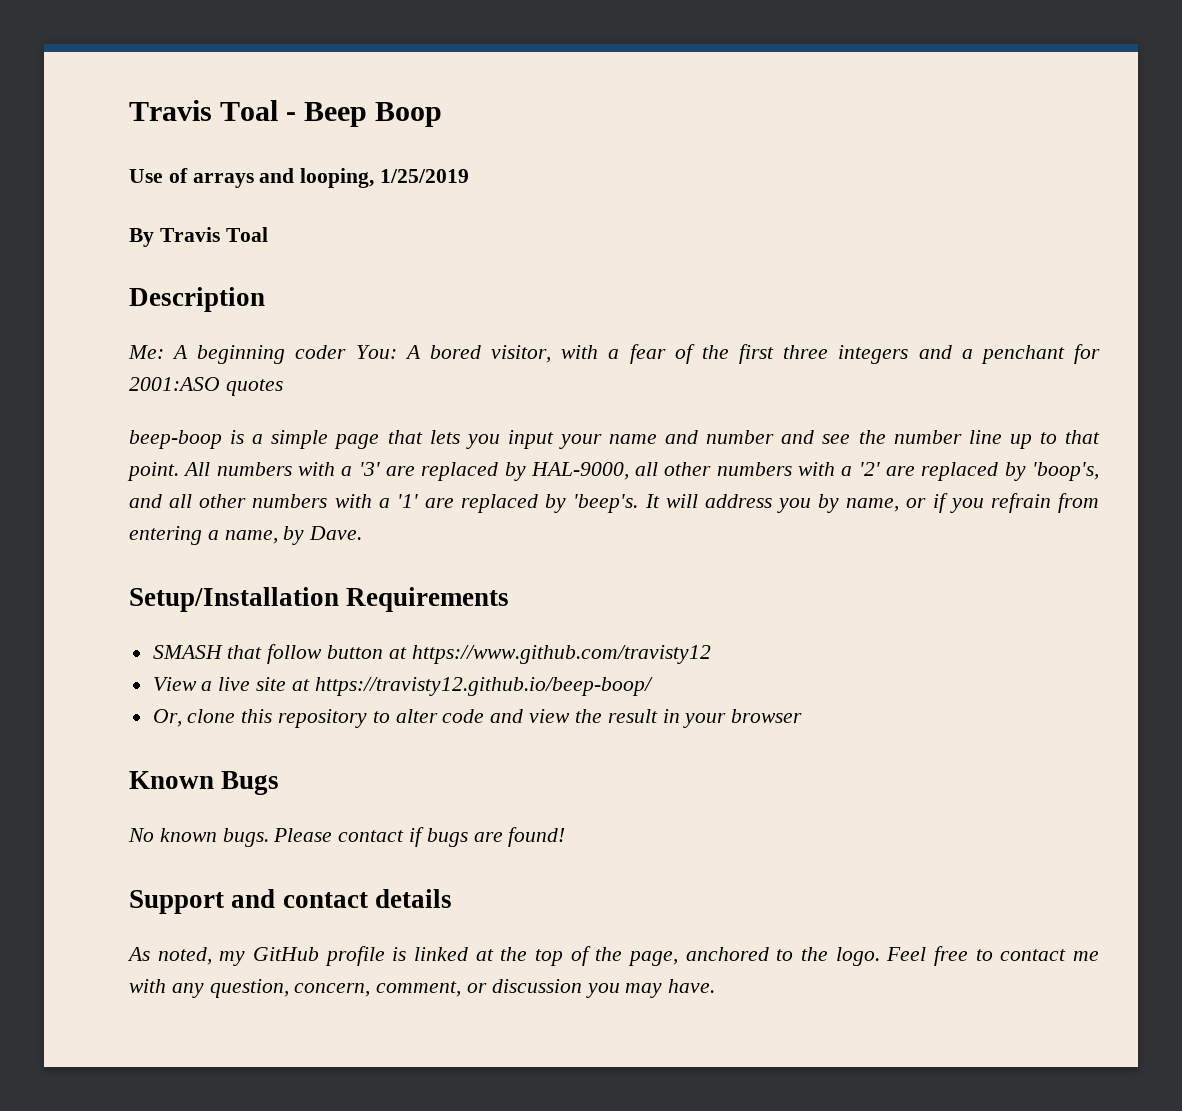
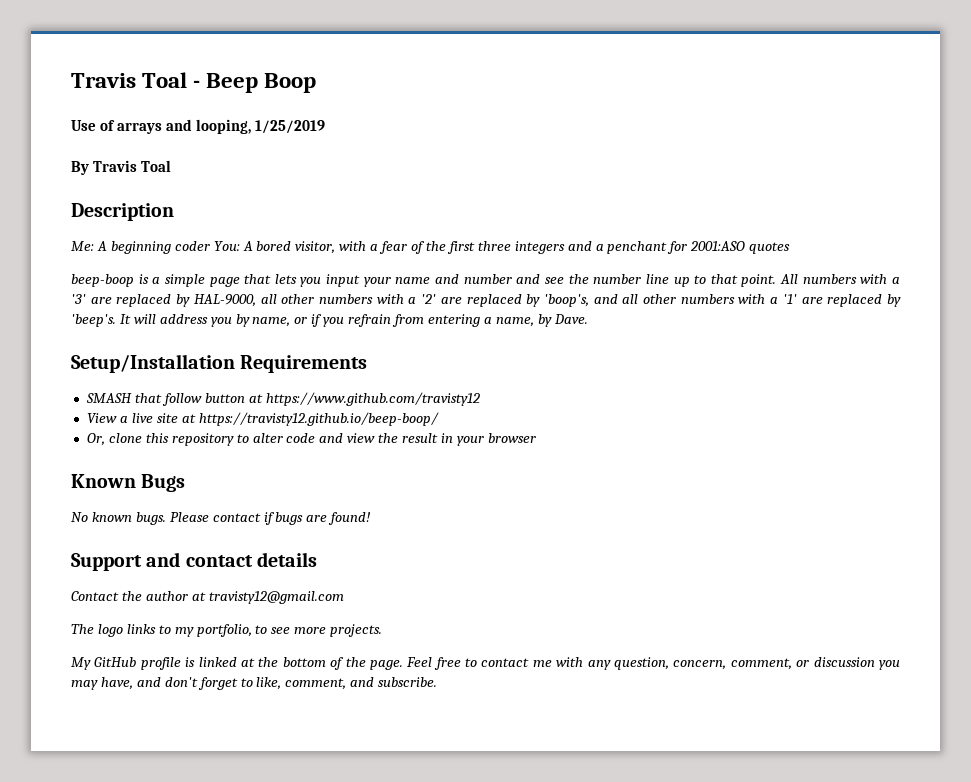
- As noted, my GitHub profile is linked at the top of the page, anchored to the logo.
+ Contact the author at travisty12@gmail.com
+ The logo links to my portfolio, to see more projects.
+ My GitHub profile is linked at the bottom of the page.
- Feel free to contact me with any question, concern, comment, or discussion you may have.
+ Feel free to contact me with any question, concern, comment, or discussion you may have, and don't forget to like, comment, and subscribe.

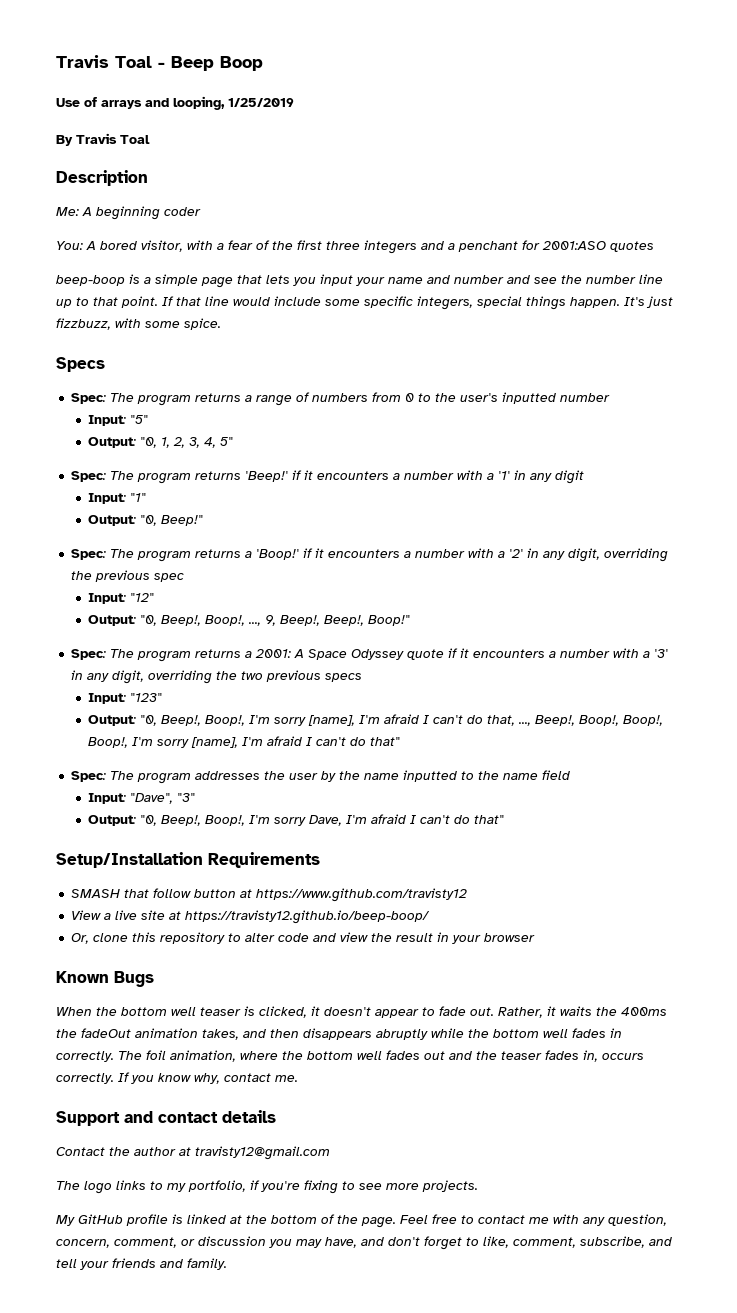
- Me: A beginning coder You: A bored visitor, with a fear of the first three integers and a penchant for 2001:ASO quotes
+ Me: A beginning coder
+ You: A bored visitor, with a fear of the first three integers and a penchant for 2001:ASO quotes
- All numbers with a '3' are replaced by HAL-9000, all other numbers with a '2' are replaced by 'boop's, and all other numbers with a '1' are replaced by 'beep's. It will address you by name, or if you refrain from entering a name, by Dave.
+ If that line would include some specific integers, special things happen. It's just fizzbuzz, with some spice.
+ Specs
+ Spec: The program returns a range of numbers from 0 to the user's inputted number
+ Input: "5"
+ Output: "0, 1, 2, 3, 4, 5"
+ Spec: The program returns 'Beep!' if it encounters a number with a '1' in any digit
+ Input: "1"
+ Output: "0, Beep!"
+ Spec: The program returns a 'Boop!' if it encounters a number with a '2' in any digit, overriding the previous spec
+ Input: "12"
+ Output: "0, Beep!, Boop!, ..., 9, Beep!, Beep!, Boop!"
+ Spec: The program returns a 2001: A Space Odyssey quote if it encounters a number with a '3' in any digit, overriding the two previous specs
+ Input: "123"
+ Output: "0, Beep!, Boop!, I'm sorry [name], I'm afraid I can't do that, ..., Beep!, Boop!, Boop!, Boop!, I'm sorry [name], I'm afraid I can't do that"
+ Spec: The program addresses the user by the name inputted to the name field
+ Input: "Dave", "3"
+ Output: "0, Beep!, Boop!, I'm sorry Dave, I'm afraid I can't do that"
- No known bugs. Please contact if bugs are found!
+ When the bottom well teaser is clicked, it doesn't appear to fade out. Rather, it waits the 400ms the fadeOut animation takes, and then disappears abruptly while the bottom well fades in correctly. The foil animation, where the bottom well fades out and the teaser fades in, occurs correctly. If you know why, contact me.
- The logo links to my portfolio, to see more projects.
+ The logo links to my portfolio, if you're fixing to see more projects.
- Feel free to contact me with any question, concern, comment, or discussion you may have, and don't forget to like, comment, and subscribe.
+ Feel free to contact me with any question, concern, comment, or discussion you may have, and don't forget to like, comment, subscribe, and tell your friends and family.

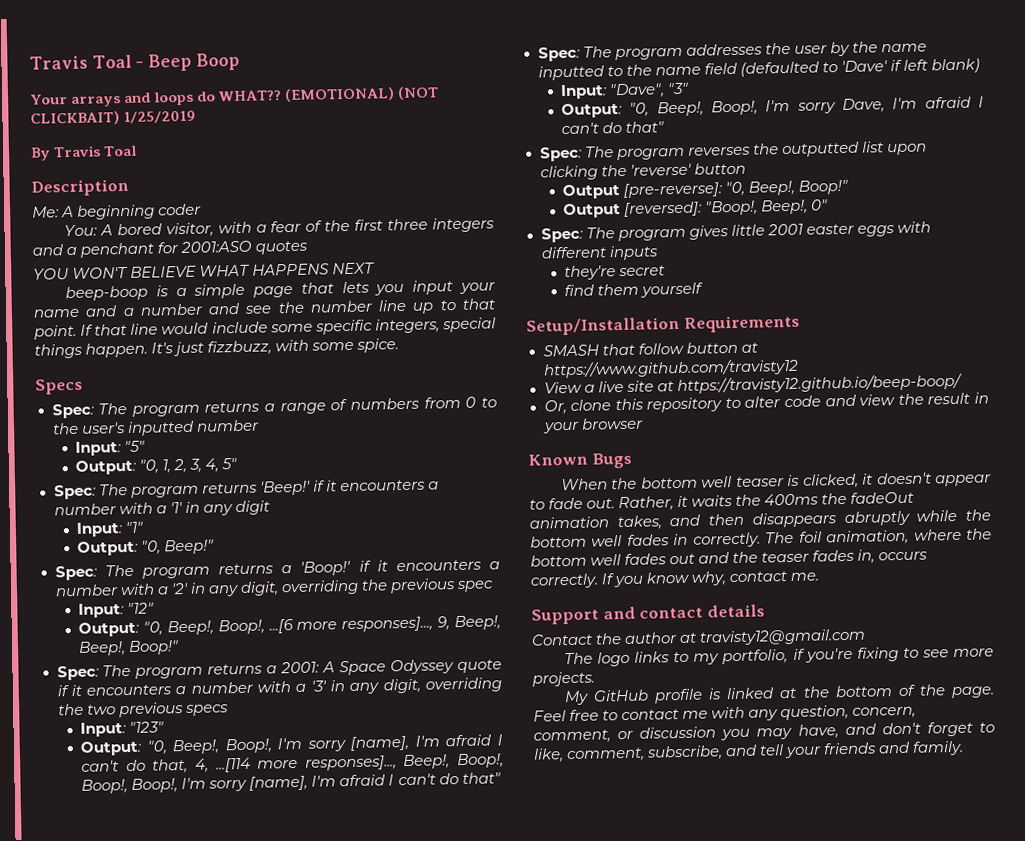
- Use of arrays and looping, 1/25/2019
+ Your arrays and loops do WHAT?? (EMOTIONAL) (NOT CLICKBAIT) 1/25/2019
+ YOU WON'T BELIEVE WHAT HAPPENS NEXT
- beep-boop is a simple page that lets you input your name and number and see the number line up to that point.
+ beep-boop is a simple page that lets you input your name and a number and see the number line up to that point.
- Output: "0, Beep!, Boop!, ..., 9, Beep!, Beep!, Boop!"
+ Output: "0, Beep!, Boop!, ...[6 more responses]..., 9, Beep!, Beep!, Boop!"
- Output: "0, Beep!, Boop!, I'm sorry [name], I'm afraid I can't do that, ..., Beep!, Boop!, Boop!, Boop!, I'm sorry [name], I'm afraid I can't do that"
+ Output: "0, Beep!, Boop!, I'm sorry [name], I'm afraid I can't do that, 4, ...[114 more responses]..., Beep!, Boop!, Boop!, Boop!, I'm sorry [name], I'm afraid I can't do that"
- Spec: The program addresses the user by the name inputted to the name field
+ Spec: The program addresses the user by the name inputted to the name field (defaulted to 'Dave' if left blank)
+ Spec: The program reverses the outputted list upon clicking the 'reverse' button
+ Output [pre-reverse]: "0, Beep!, Boop!"
+ Output [reversed]: "Boop!, Beep!, 0"
+ Spec: The program gives little 2001 easter eggs with different inputs
+ they're secret
+ find them yourself

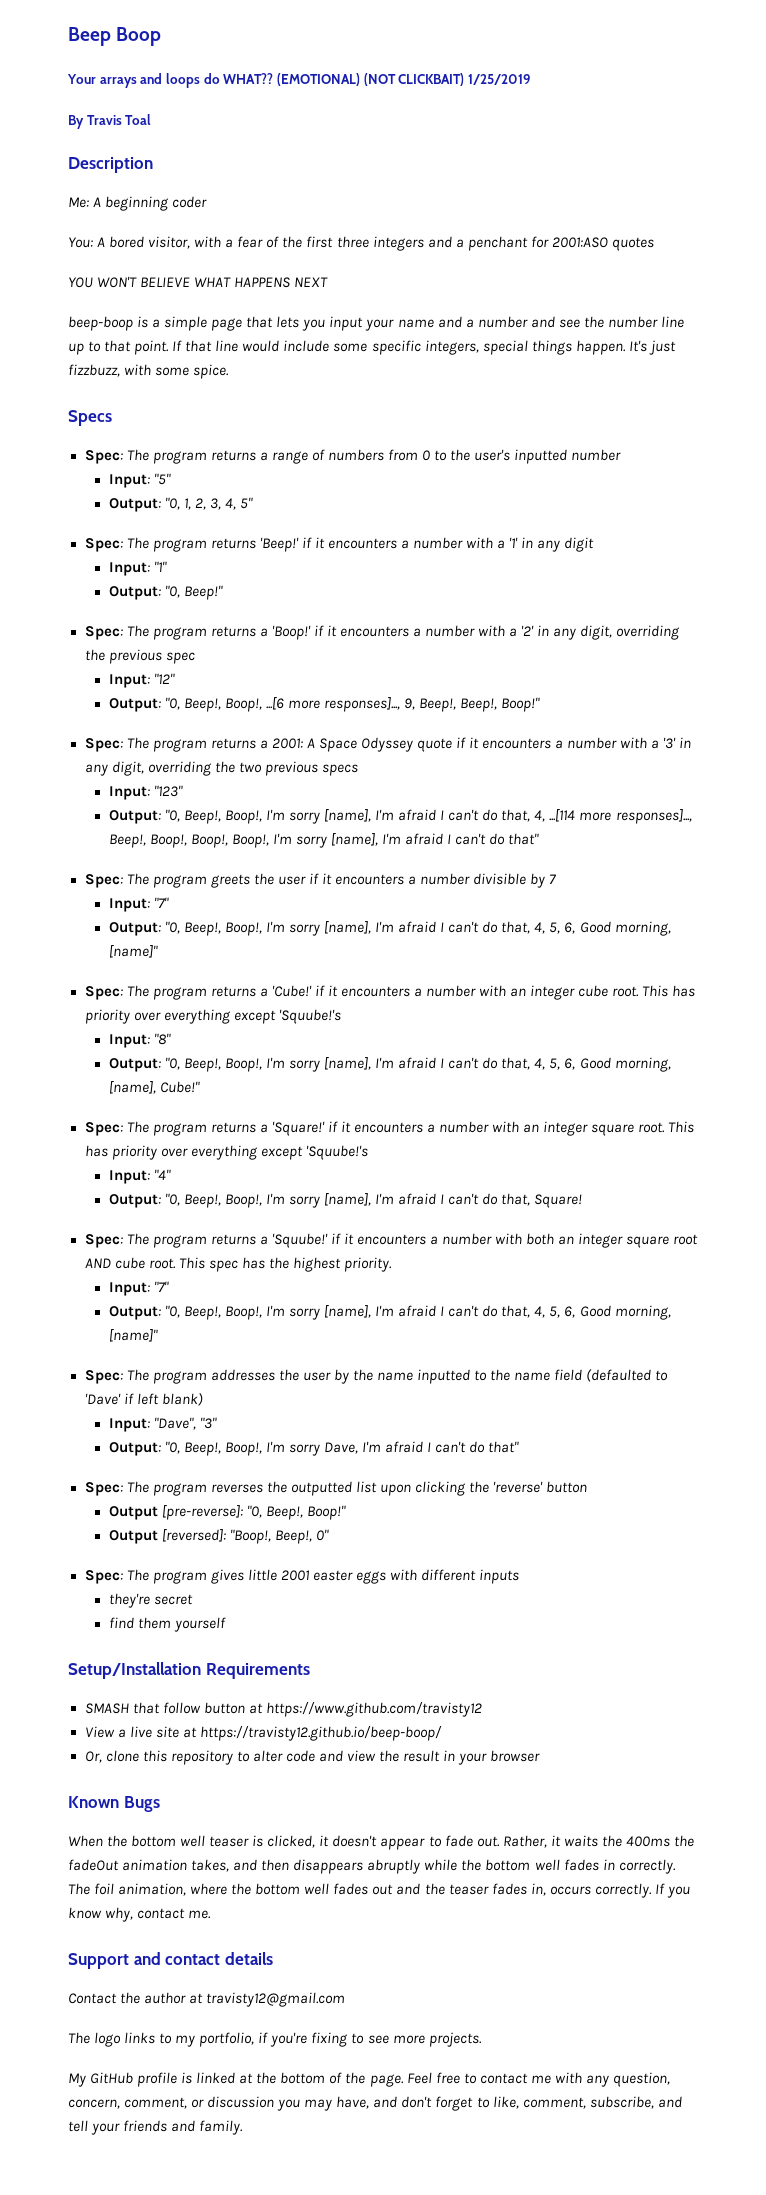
- Travis Toal - Beep Boop
+ Beep Boop
+ Spec: The program greets the user if it encounters a number divisible by 7
+ Input: "7"
+ Output: "0, Beep!, Boop!, I'm sorry [name], I'm afraid I can't do that, 4, 5, 6, Good morning, [name]"
+ Spec: The program returns a 'Cube!' if it encounters a number with an integer cube root. This has priority over everything except 'Squube!'s
+ Input: "8"
+ Output: "0, Beep!, Boop!, I'm sorry [name], I'm afraid I can't do that, 4, 5, 6, Good morning, [name], Cube!"
+ Spec: The program returns a 'Square!' if it encounters a number with an integer square root. This has priority over everything except 'Squube!'s
+ Input: "4"
+ Output: "0, Beep!, Boop!, I'm sorry [name], I'm afraid I can't do that, Square!
+ Spec: The program returns a 'Squube!' if it encounters a number with both an integer square root AND cube root. This spec has the highest priority.
+ Input: "7"
+ Output: "0, Beep!, Boop!, I'm sorry [name], I'm afraid I can't do that, 4, 5, 6, Good morning, [name]"

